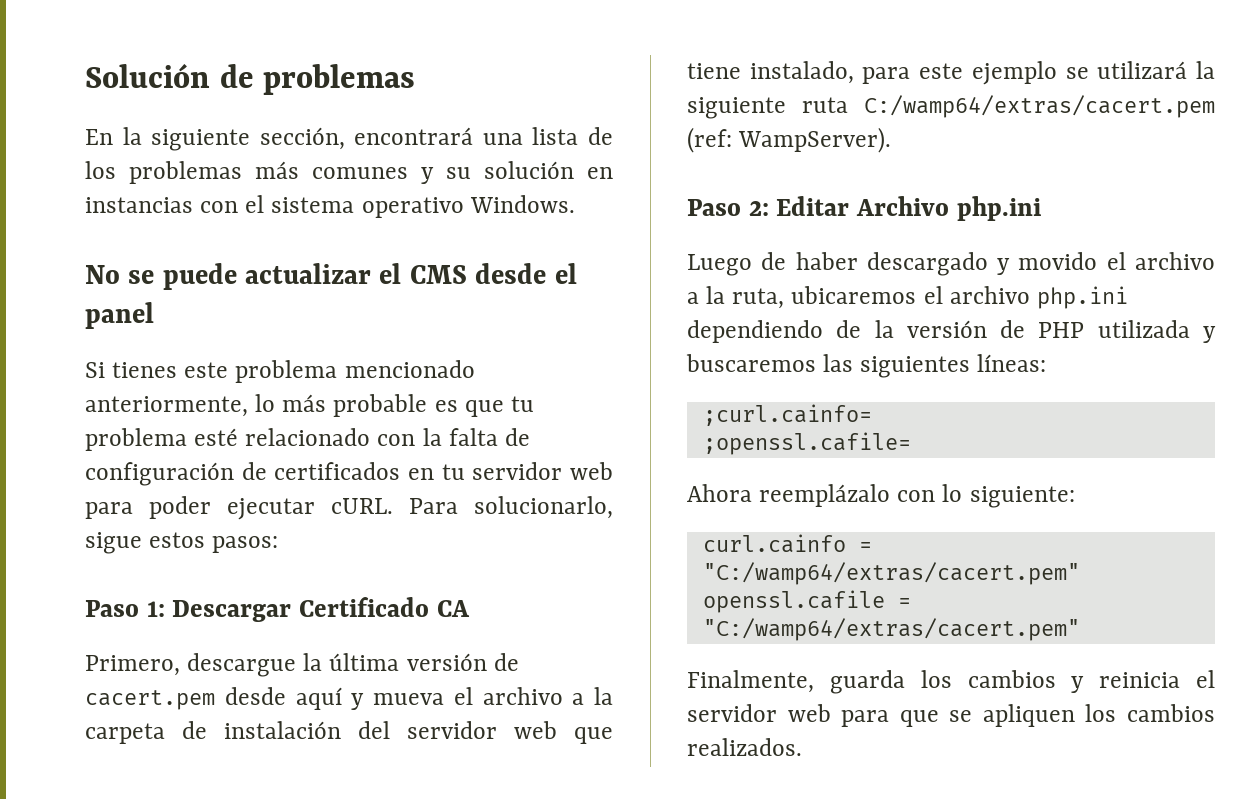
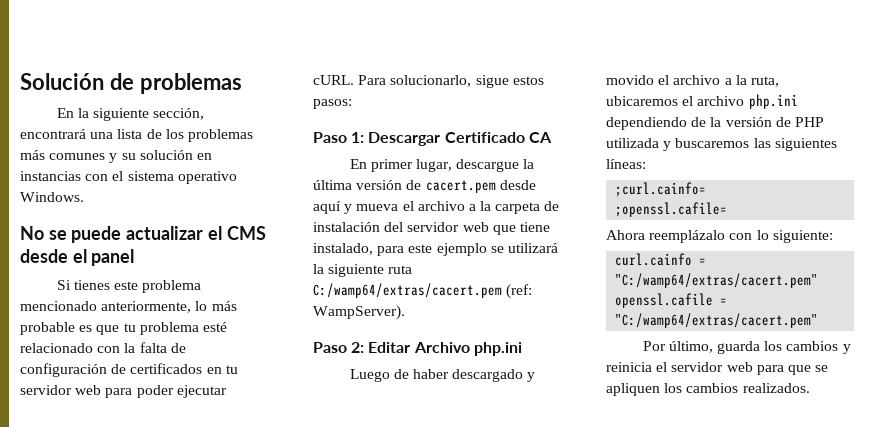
- Primero, descargue la última versión de cacert.pem desde aquí y mueva el archivo a la carpeta de instalación del servidor web que tiene instalado, para este ejemplo se utilizará la siguiente ruta C:/wamp64/extras/cacert.pem (ref: WampServer).
+ En primer lugar, descargue la última versión de cacert.pem desde aquí y mueva el archivo a la carpeta de instalación del servidor web que tiene instalado, para este ejemplo se utilizará la siguiente ruta C:/wamp64/extras/cacert.pem (ref: WampServer).
- Finalmente, guarda los cambios y reinicia el servidor web para que se apliquen los cambios realizados.
+ Por último, guarda los cambios y reinicia el servidor web para que se apliquen los cambios realizados.

